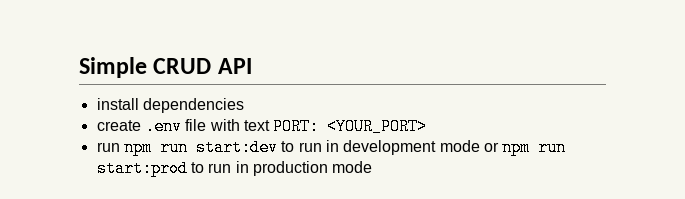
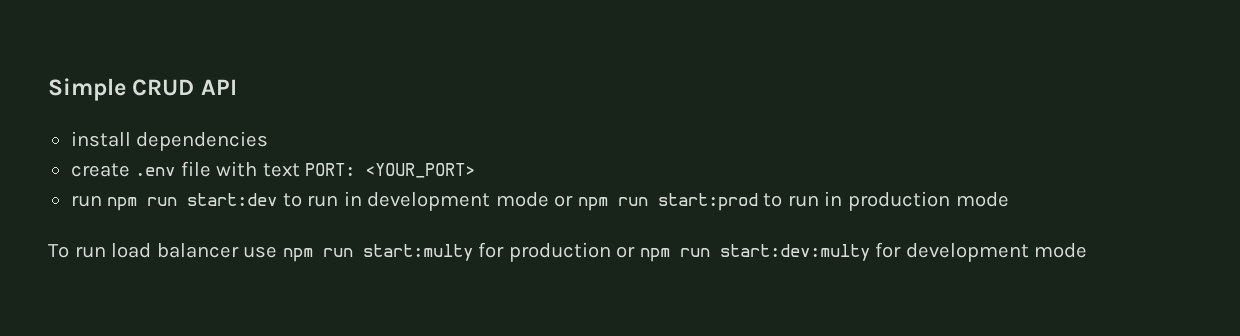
+ To run load balancer use npm run start:multy for production or npm run start:dev:multy for development mode

